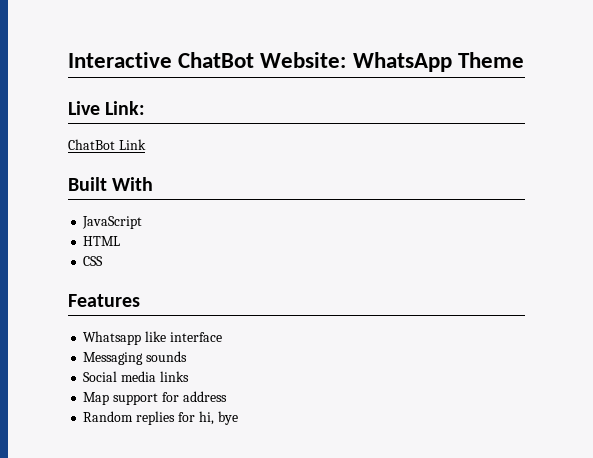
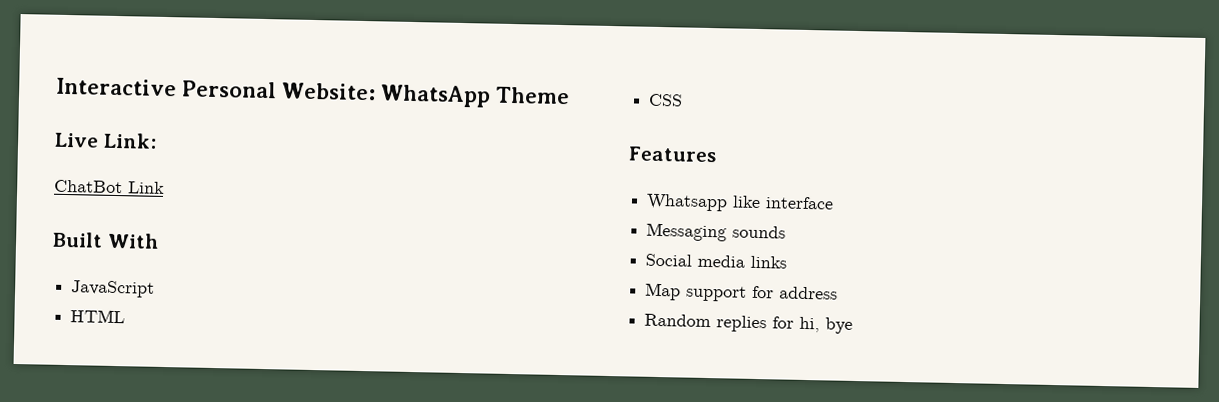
- Interactive ChatBot Website: WhatsApp Theme
+ Interactive Personal Website: WhatsApp Theme

